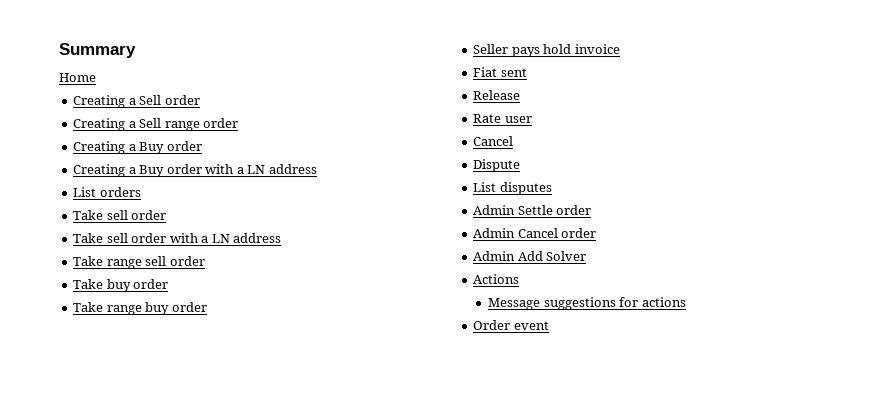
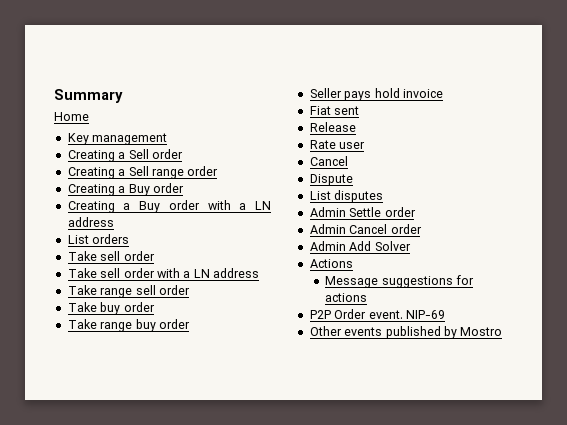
+ Key management
- Order event
+ P2P Order event. NIP-69
+ Other events published by Mostro

